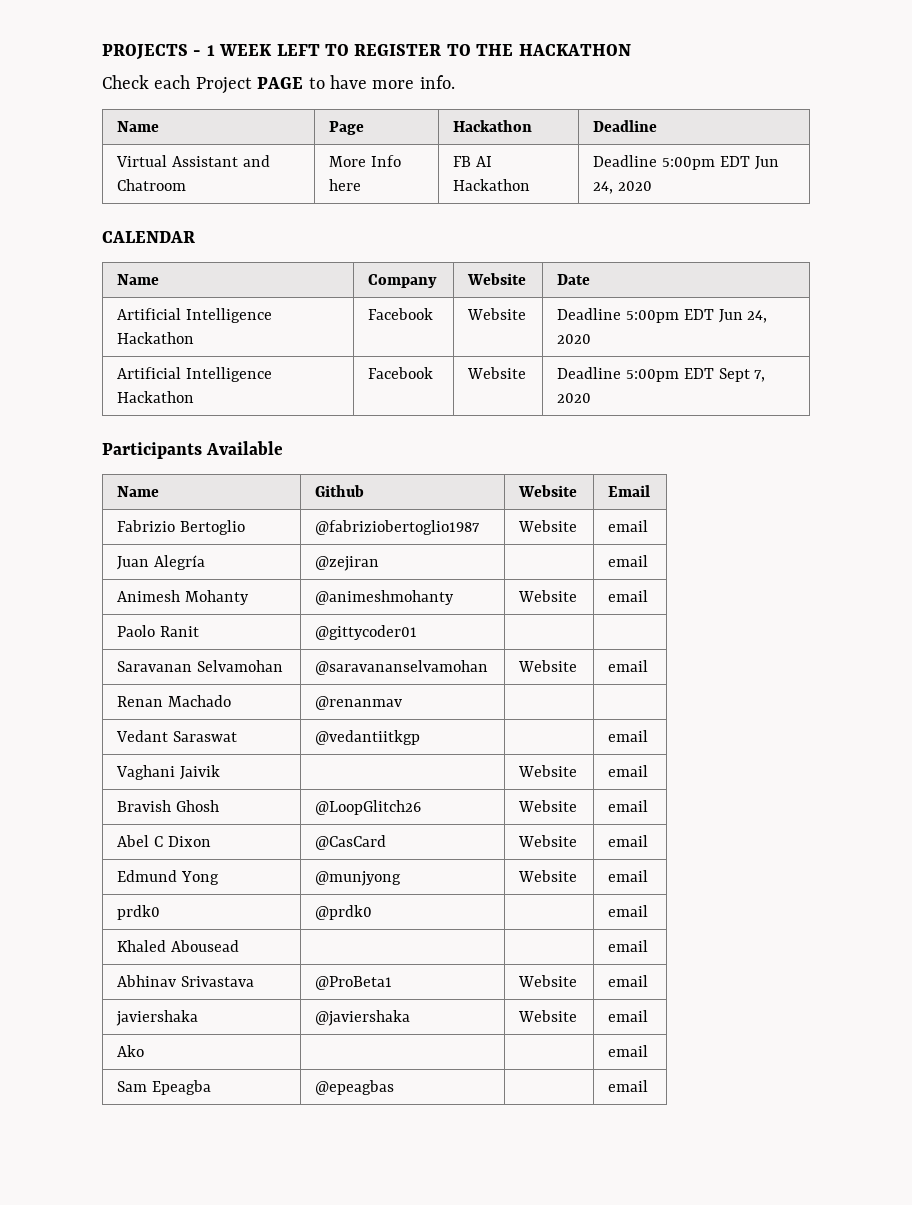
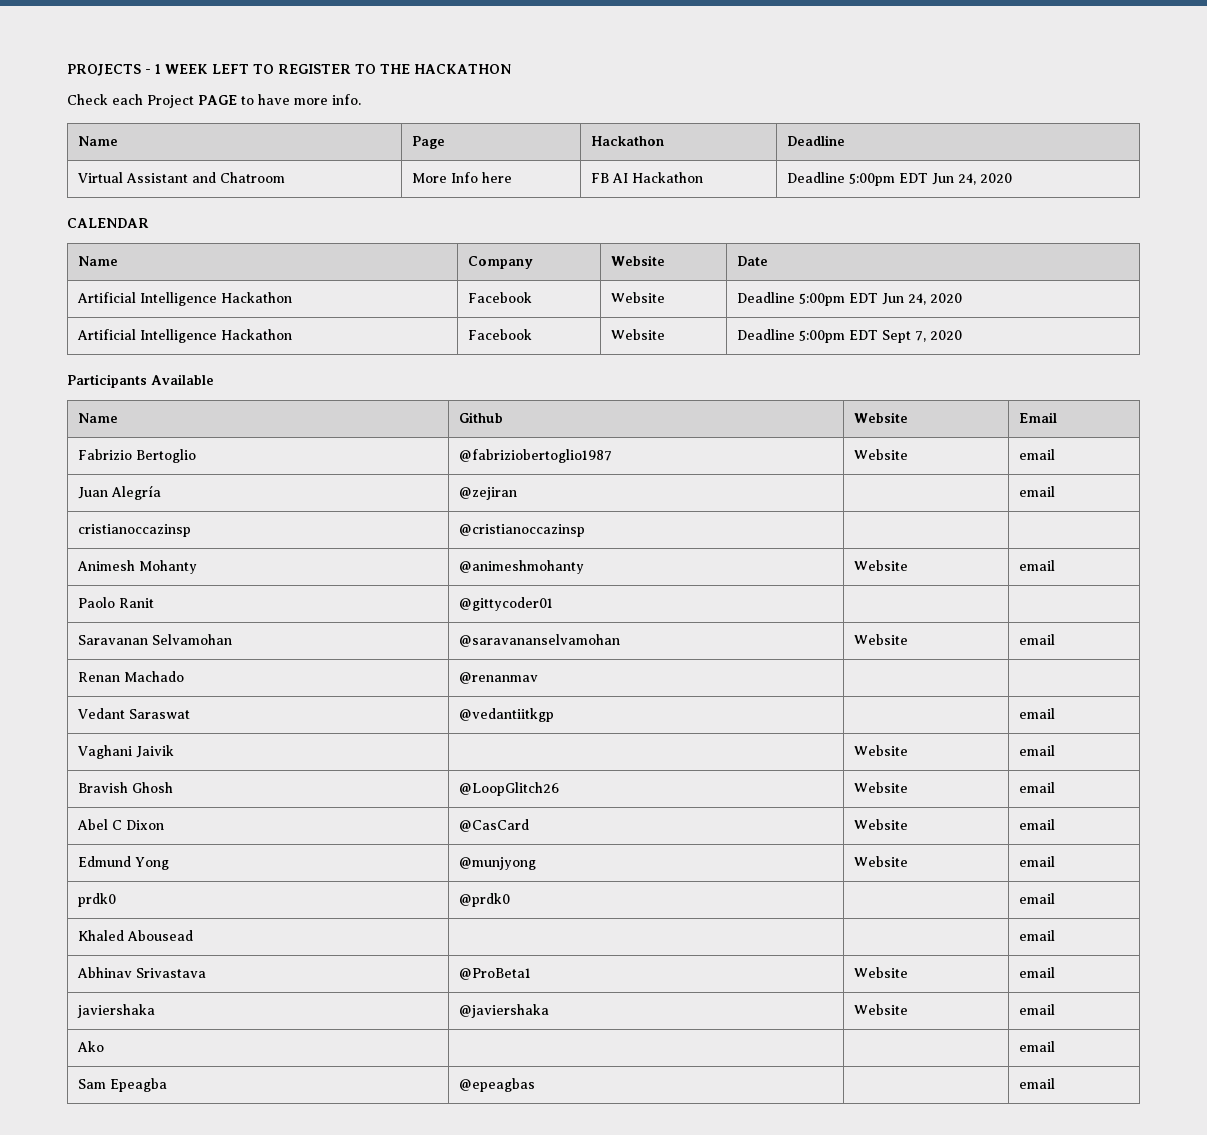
+ cristianoccazinsp | @cristianoccazinsp | |

